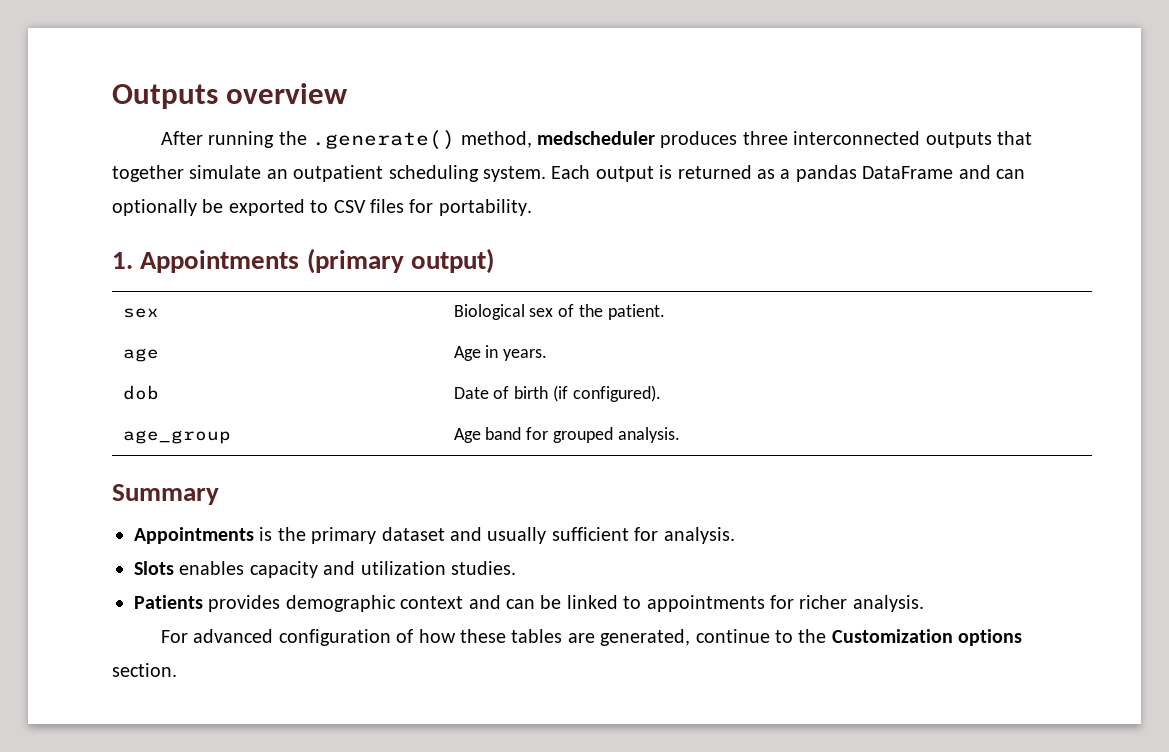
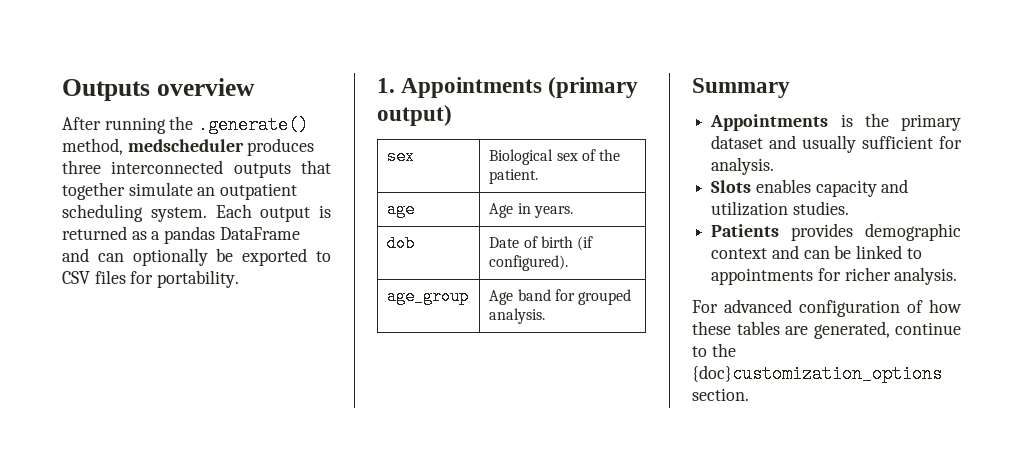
- For advanced configuration of how these tables are generated, continue to the Customization options section.
+ For advanced configuration of how these tables are generated, continue to the {doc}customization_options section.

